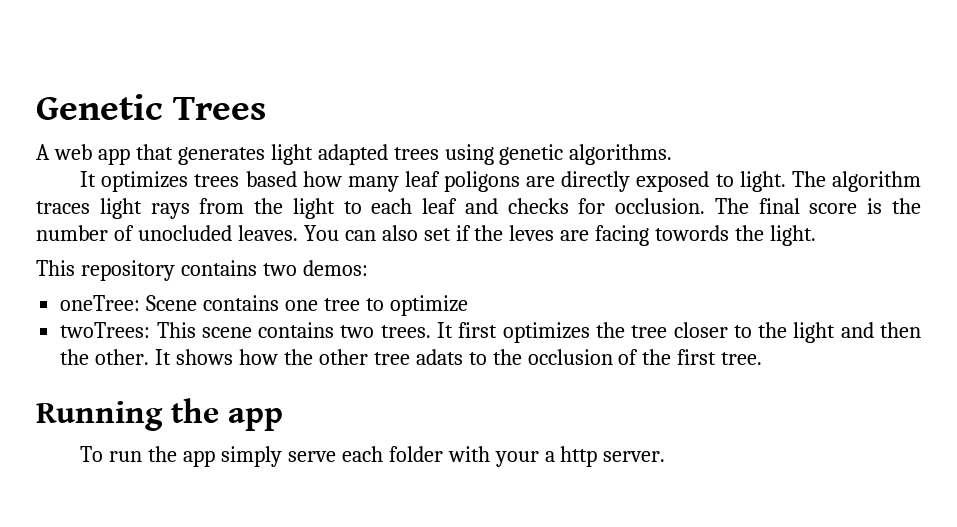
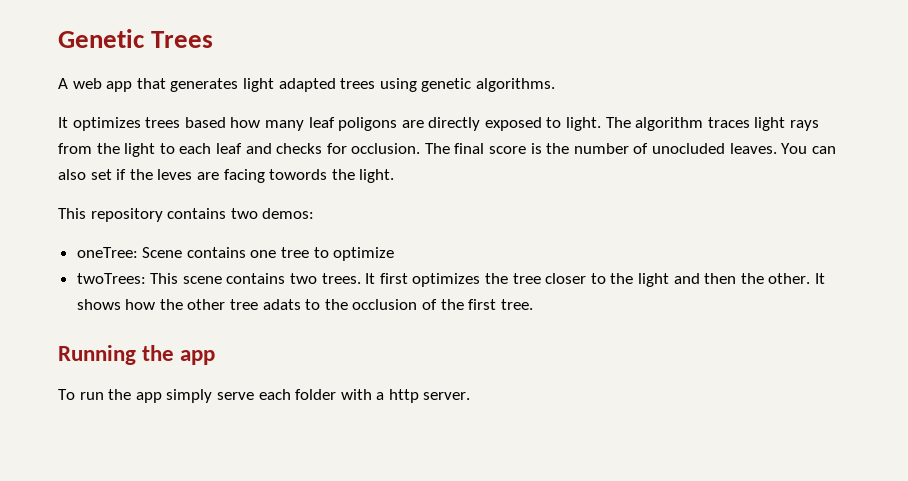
- To run the app simply serve each folder with your a http server.
+ To run the app simply serve each folder with a http server.

